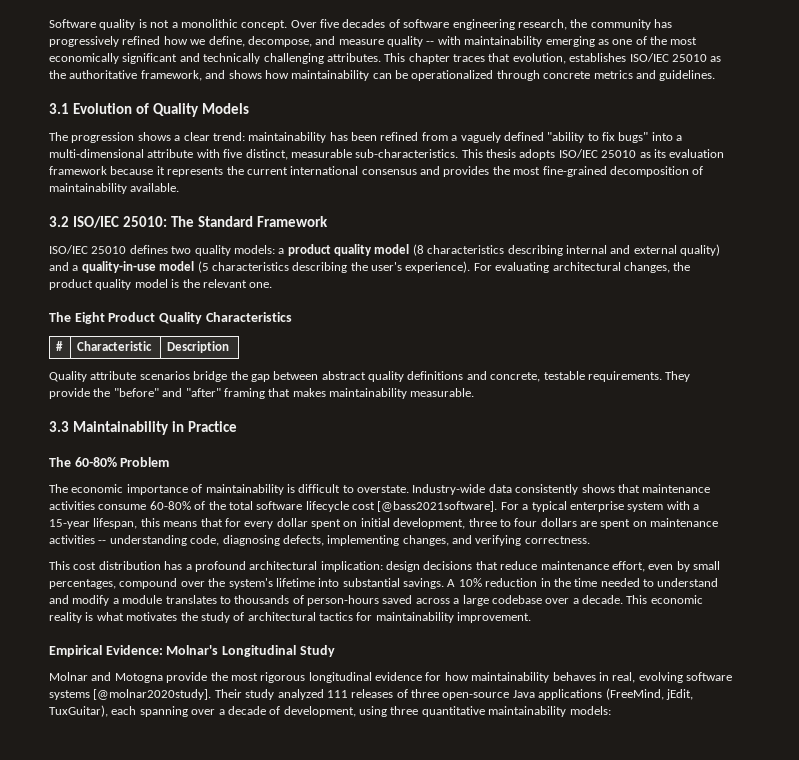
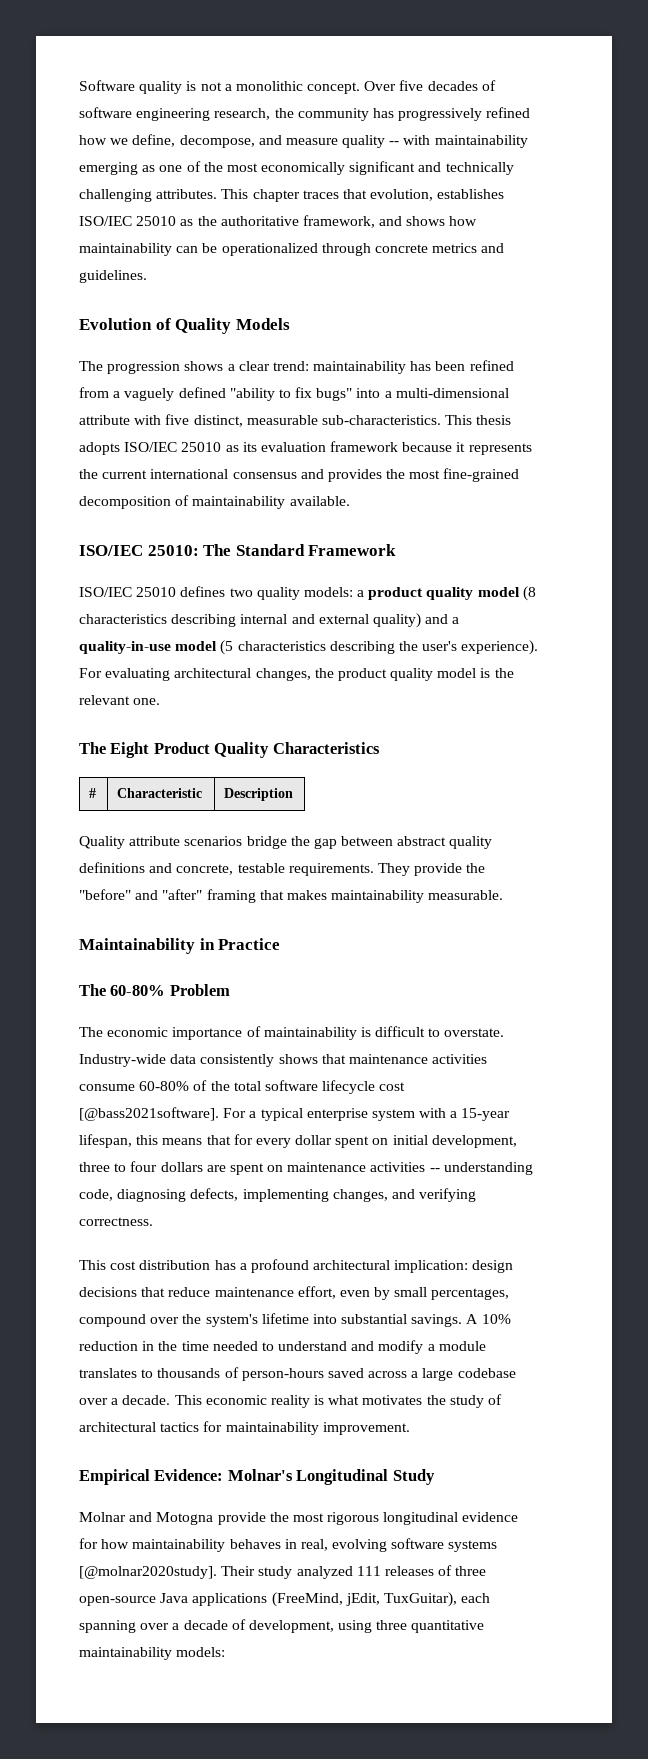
- 3.1 Evolution of Quality Models
+ Evolution of Quality Models
- 3.2 ISO/IEC 25010: The Standard Framework
+ ISO/IEC 25010: The Standard Framework
- 3.3 Maintainability in Practice
+ Maintainability in Practice

